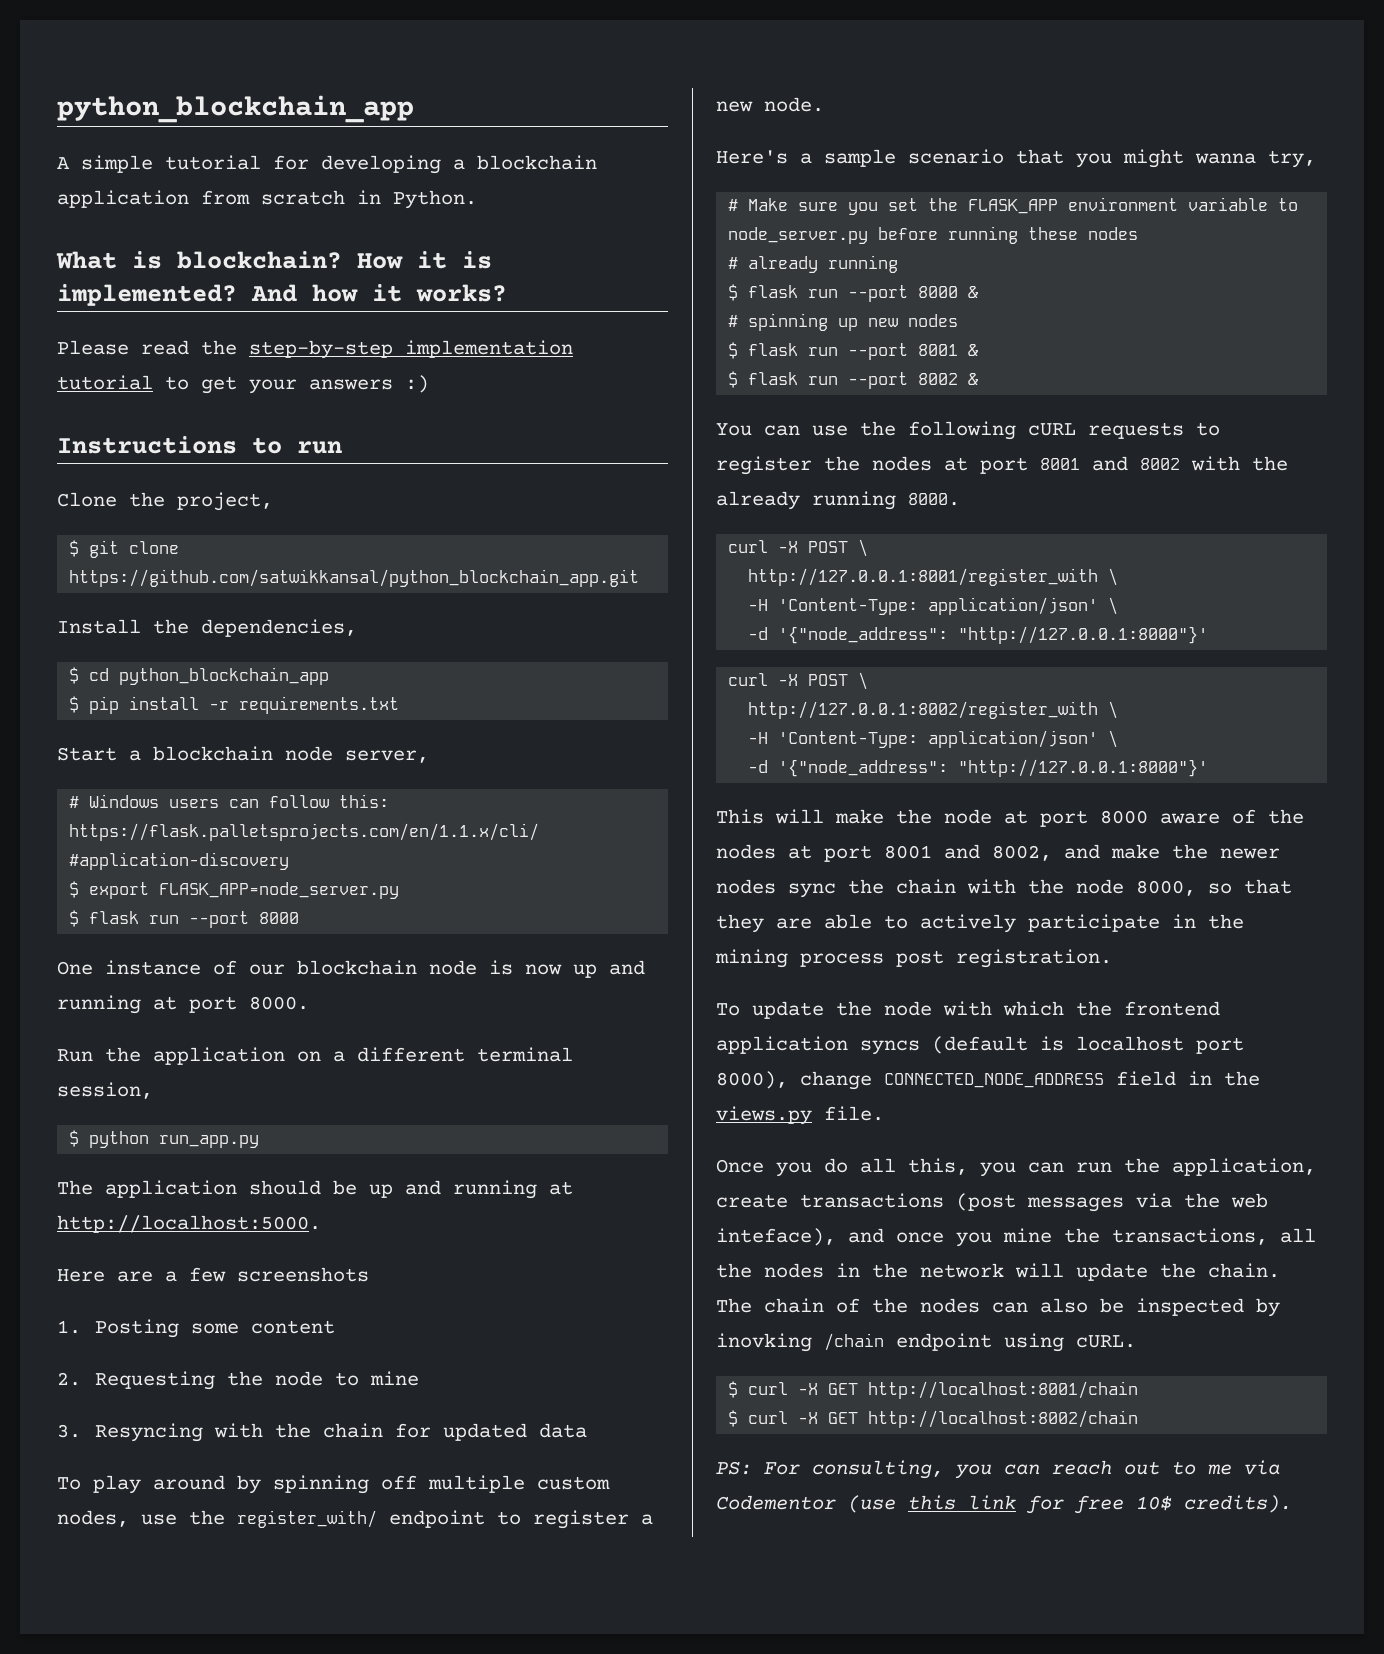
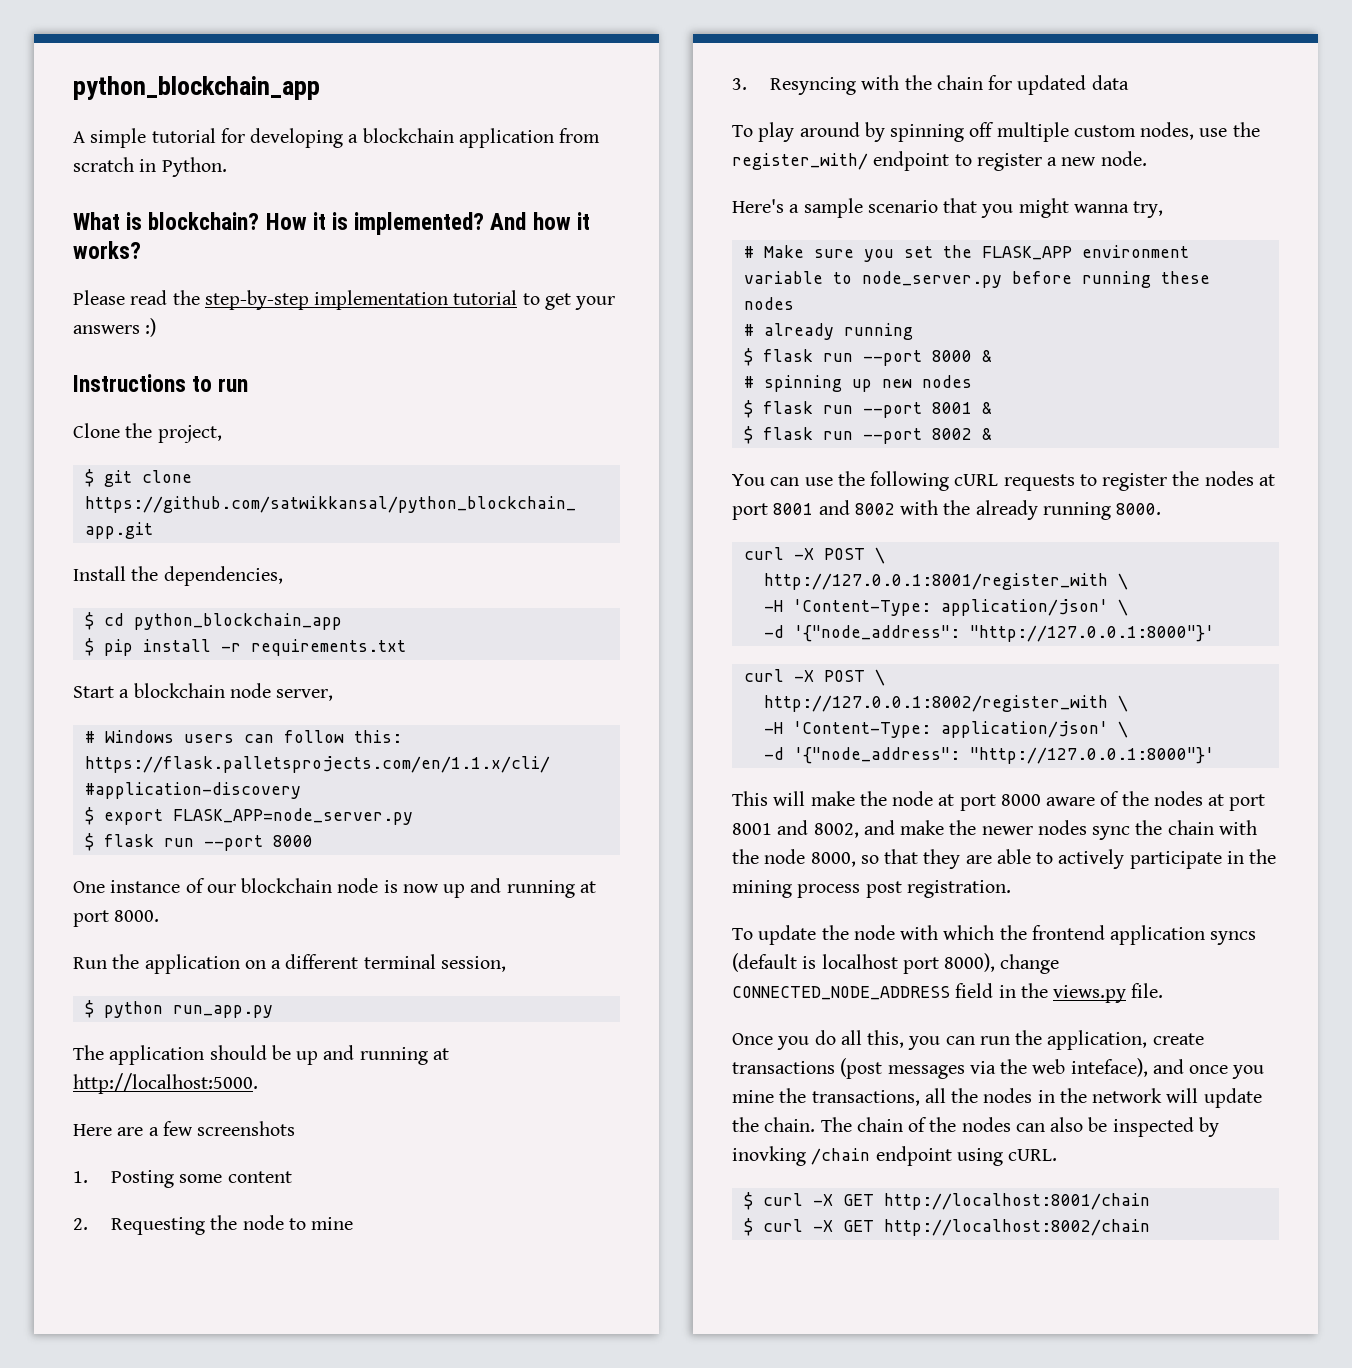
- PS: For consulting, you can reach out to me via Codementor (use this link for free 10$ credits).

